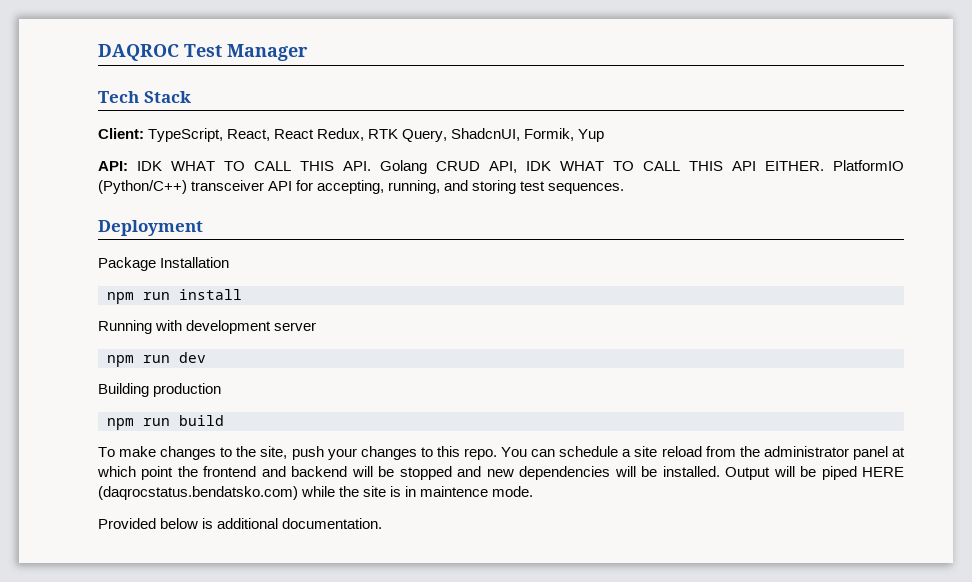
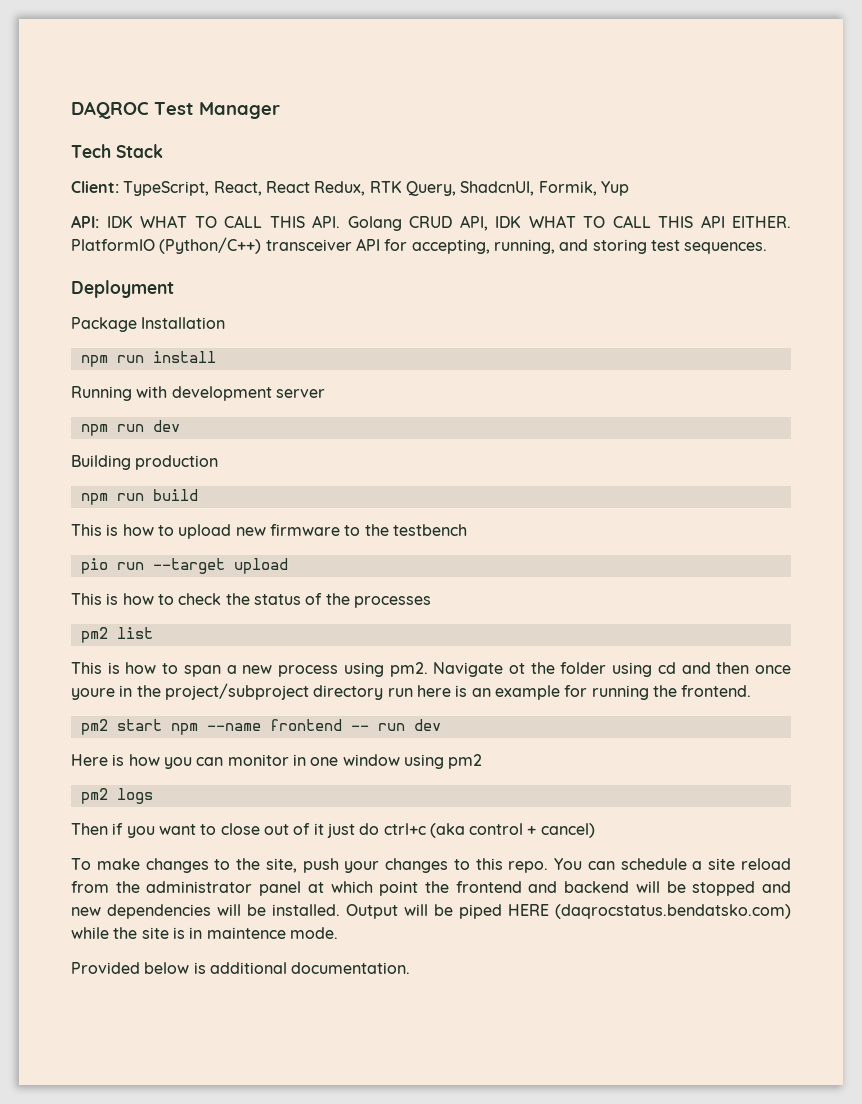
+ This is how to upload new firmware to the testbench
+ pio run --target upload
+ This is how to check the status of the processes
+ pm2 list
+ This is how to span a new process using pm2. Navigate ot the folder using cd and then once youre in the project/subproject directory run here is an example for running the frontend.
+ pm2 start npm --name frontend -- run dev
+ Here is how you can monitor in one window using pm2
+ pm2 logs
+ Then if you want to close out of it just do ctrl+c (aka control + cancel)

